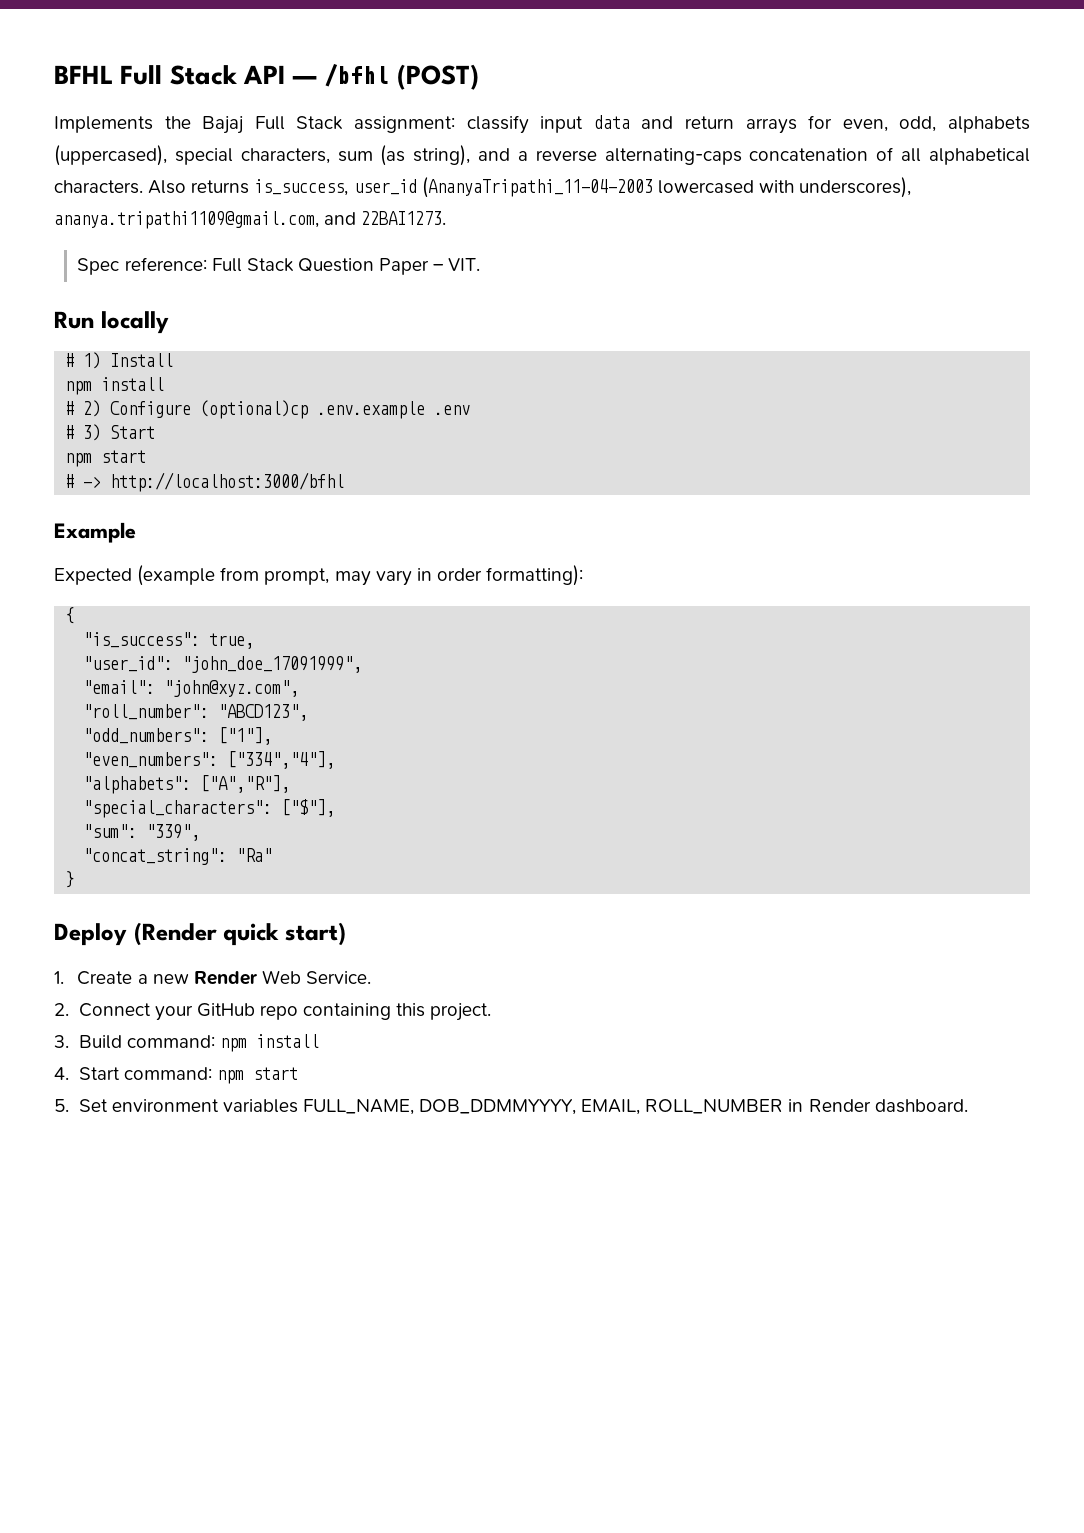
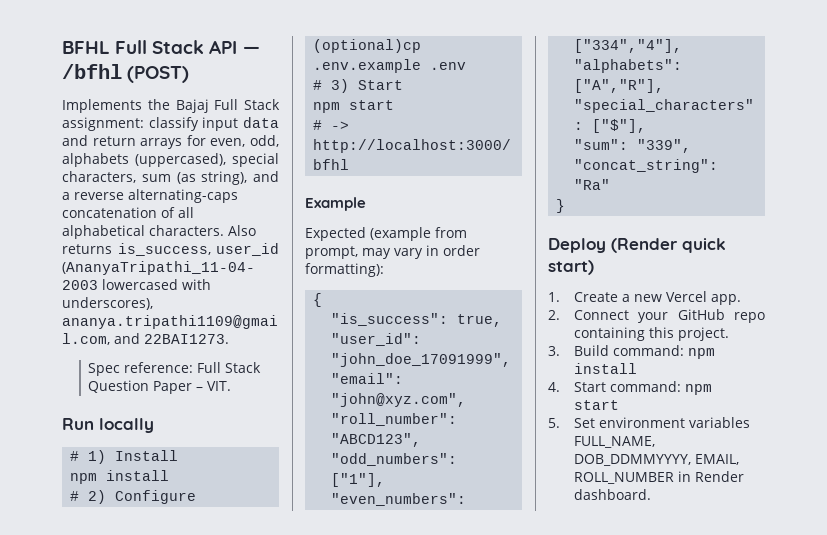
- 1. Create a new Render Web Service.
+ 1. Create a new Vercel app.

